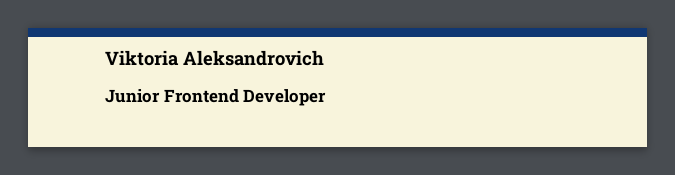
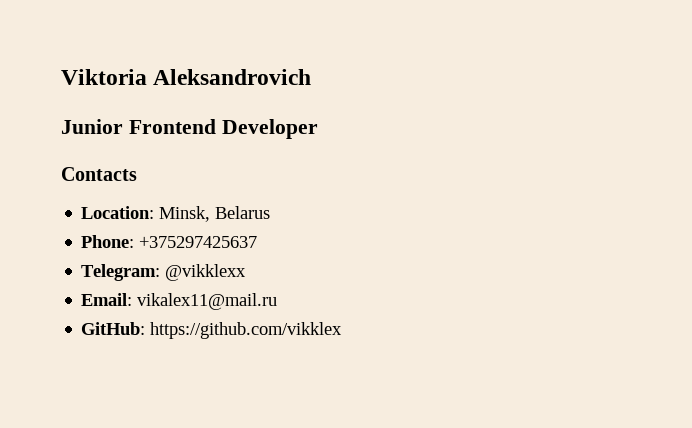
+ Contacts
+ Location: Minsk, Belarus
+ Phone: +375297425637
+ Telegram: @vikklexx
+ Email: vikalex11@mail.ru
+ GitHub: https://github.com/vikklex

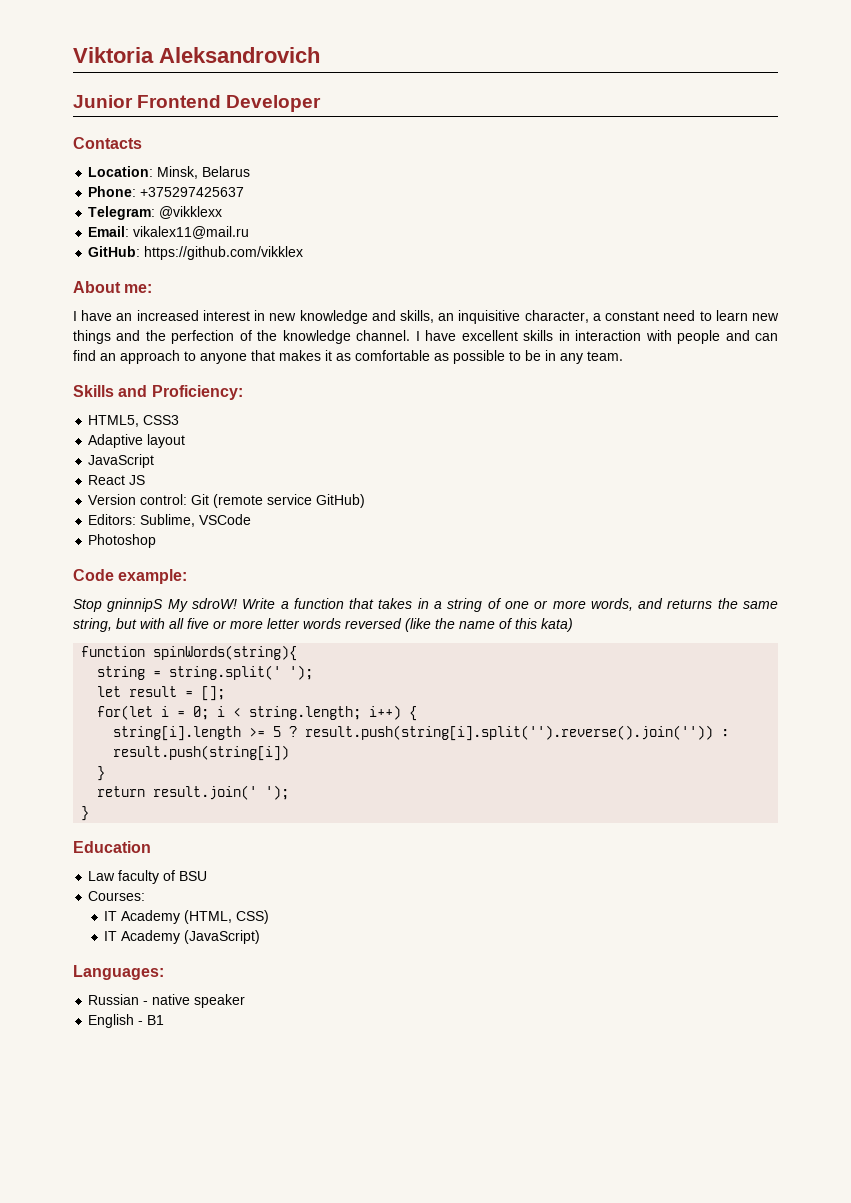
+ About me:
+ I have an increased interest in new knowledge and skills, an inquisitive character, a constant need to learn new things and the perfection of the knowledge channel. I have excellent skills in interaction with people and can find an approach to anyone that makes it as comfortable as possible to be in any team.
+ Skills and Proficiency:
+ HTML5, CSS3
+ Adaptive layout
+ JavaScript
+ React JS
+ Version control: Git (remote service GitHub)
+ Editors: Sublime, VSCode
+ Photoshop
+ Code example:
+ Stop gninnipS My sdroW! Write a function that takes in a string of one or more words, and returns the same string, but with all five or more letter words reversed (like the name of this kata)
+ function spinWords(string){
+ string = string.split(' ');
+ let result = [];
+ for(let i = 0; i < string.length; i++) {
+ string[i].length >= 5 ? result.push(string[i].split('').reverse().join('')) : result.push(string[i])
+ }
+ return result.join(' ');
+ }
+ Education
+ Law faculty of BSU
+ Courses:
+ IT Academy (HTML, CSS)
+ IT Academy (JavaScript)
+ Languages:
+ Russian - native speaker
+ English - B1

